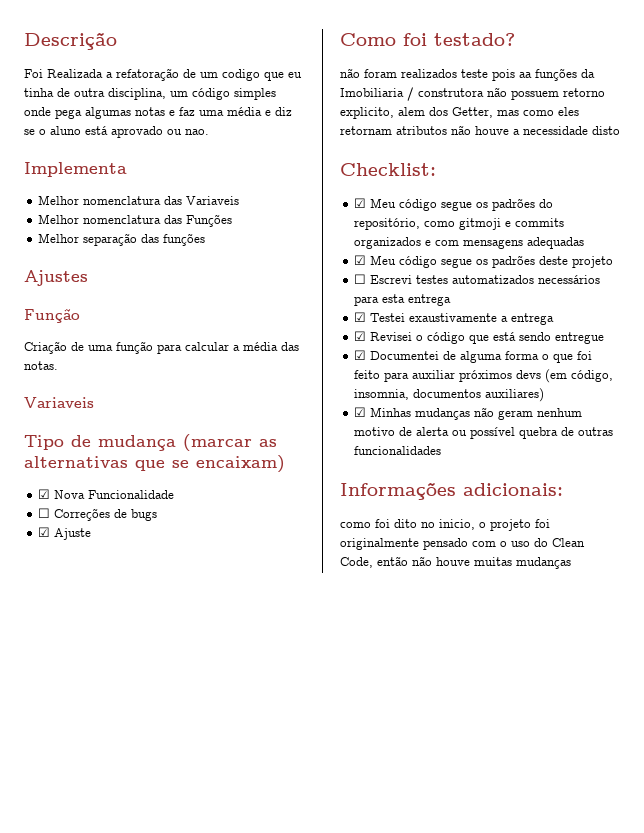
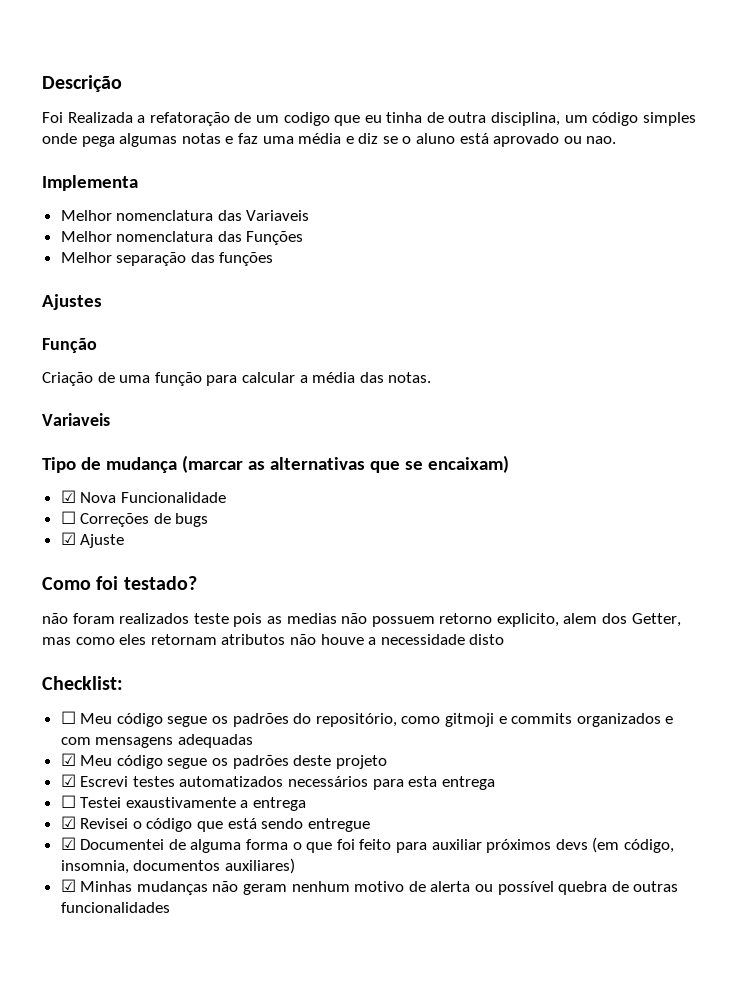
- não foram realizados teste pois aa funções da Imobiliaria / construtora não possuem retorno explicito, alem dos Getter, mas como eles retornam atributos não houve a necessidade disto
+ não foram realizados teste pois as medias não possuem retorno explicito, alem dos Getter, mas como eles retornam atributos não houve a necessidade disto
- ☑ Meu código segue os padrões do repositório, como gitmoji e commits organizados e com mensagens adequadas
+ ☐ Meu código segue os padrões do repositório, como gitmoji e commits organizados e com mensagens adequadas
- ☐ Escrevi testes automatizados necessários para esta entrega
+ ☑ Escrevi testes automatizados necessários para esta entrega
- ☑ Testei exaustivamente a entrega
+ ☐ Testei exaustivamente a entrega
- Informações adicionais:
- como foi dito no inicio, o projeto foi originalmente pensado com o uso do Clean Code, então não houve muitas mudanças

